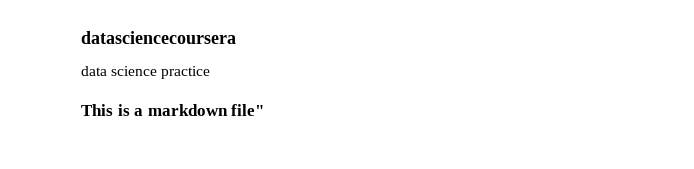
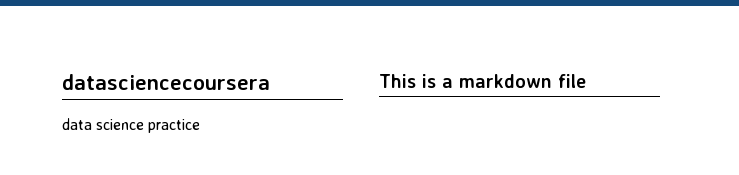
- This is a markdown file"
+ This is a markdown file

